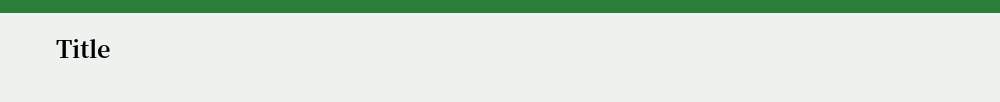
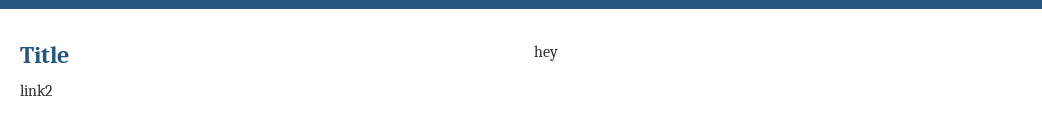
+ link2
+ hey

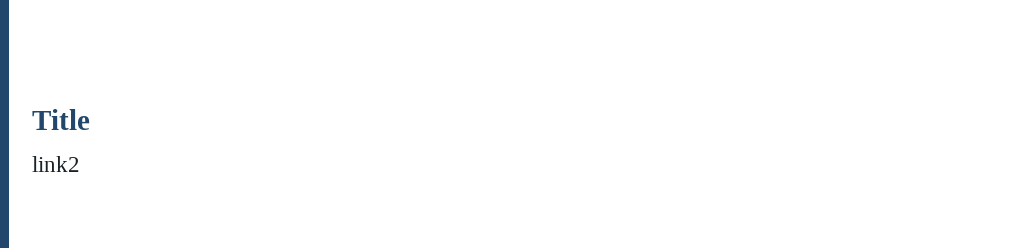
- hey

